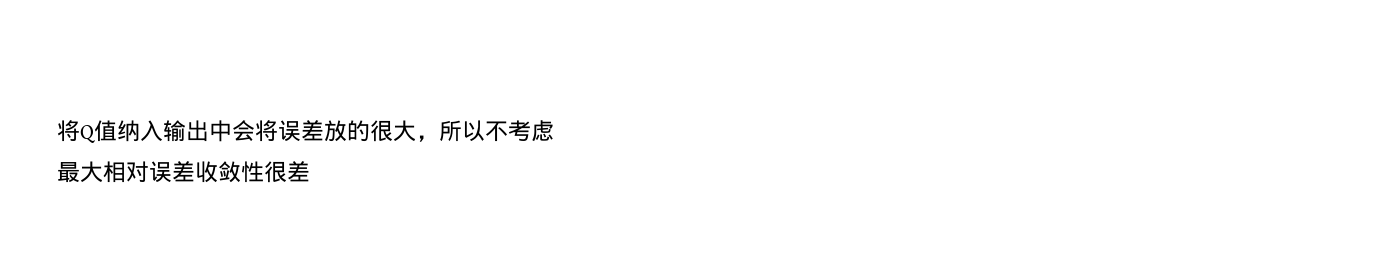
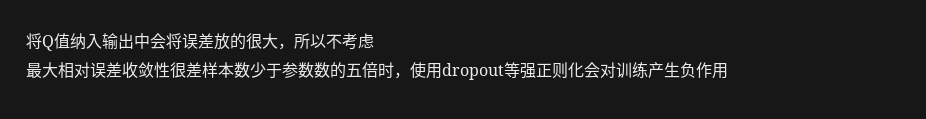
- 最大相对误差收敛性很差
+ 最大相对误差收敛性很差样本数少于参数数的五倍时，使用dropout等强正则化会对训练产生负作用

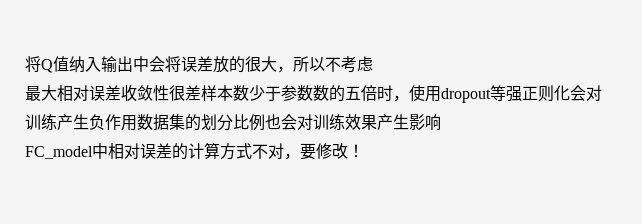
- 最大相对误差收敛性很差样本数少于参数数的五倍时，使用dropout等强正则化会对训练产生负作用
+ 最大相对误差收敛性很差样本数少于参数数的五倍时，使用dropout等强正则化会对训练产生负作用数据集的划分比例也会对训练效果产生影响
+ FC_model中相对误差的计算方式不对，要修改！

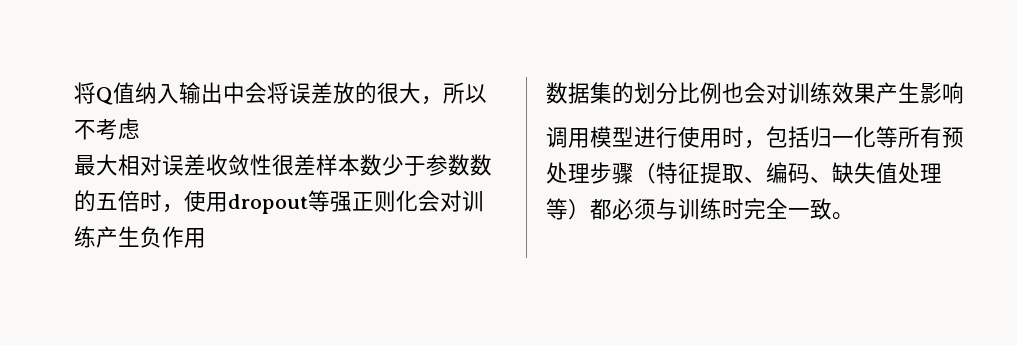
- 最大相对误差收敛性很差样本数少于参数数的五倍时，使用dropout等强正则化会对训练产生负作用数据集的划分比例也会对训练效果产生影响
+ 最大相对误差收敛性很差样本数少于参数数的五倍时，使用dropout等强正则化会对训练产生负作用
+ 数据集的划分比例也会对训练效果产生影响
- FC_model中相对误差的计算方式不对，要修改！
+ 调用模型进行使用时，包括归一化等所有预处理步骤（特征提取、编码、缺失值处理等）都必须与训练时完全一致。

